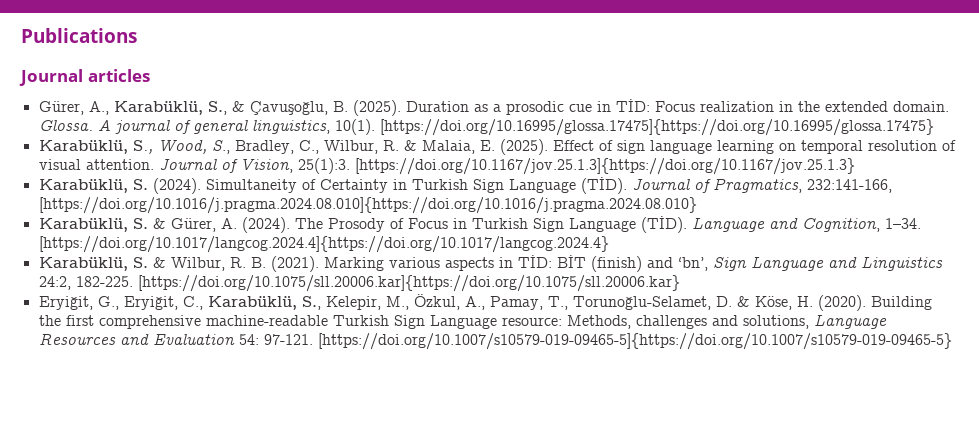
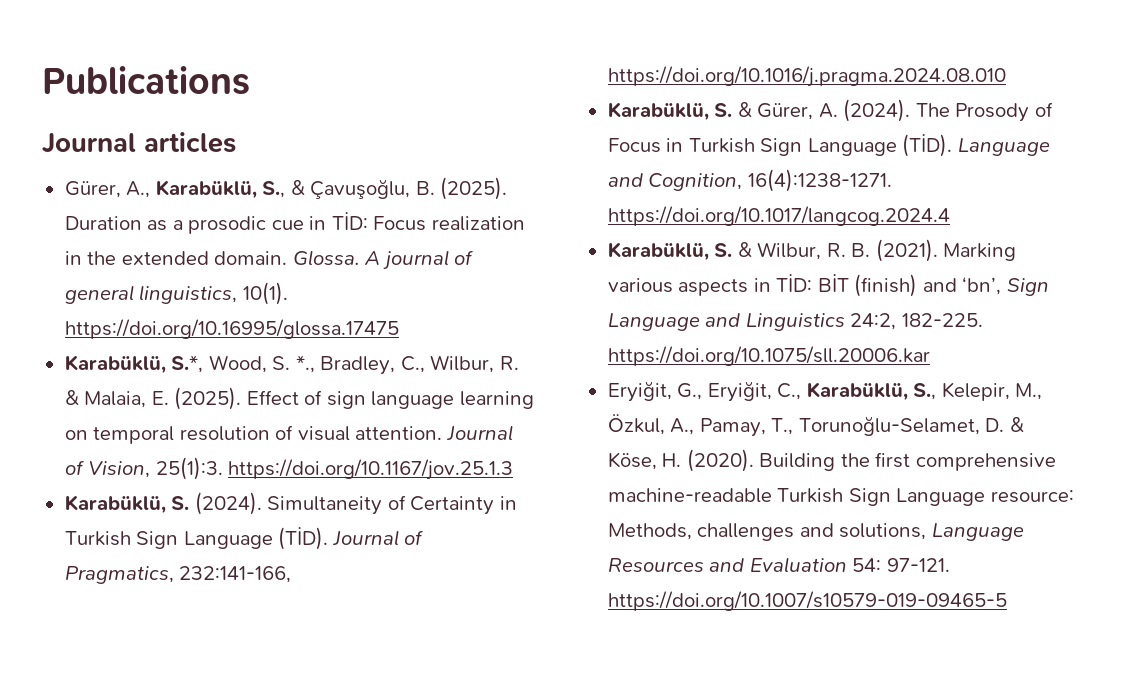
- A journal of general linguistics, 10(1). [https://doi.org/10.16995/glossa.17475]{https://doi.org/10.16995/glossa.17475}
- Karabüklü, S., Wood, S., Bradley, C., Wilbur, R. & Malaia, E. (2025).
+ A journal of general linguistics, 10(1). https://doi.org/10.16995/glossa.17475
+ Karabüklü, S.*, Wood, S. *., Bradley, C., Wilbur, R. & Malaia, E. (2025).
- Journal of Vision, 25(1):3. [https://doi.org/10.1167/jov.25.1.3]{https://doi.org/10.1167/jov.25.1.3}
+ Journal of Vision, 25(1):3. https://doi.org/10.1167/jov.25.1.3
- Journal of Pragmatics, 232:141-166, [https://doi.org/10.1016/j.pragma.2024.08.010]{https://doi.org/10.1016/j.pragma.2024.08.010}
+ Journal of Pragmatics, 232:141-166, https://doi.org/10.1016/j.pragma.2024.08.010
- Language and Cognition, 1–34. [https://doi.org/10.1017/langcog.2024.4]{https://doi.org/10.1017/langcog.2024.4}
+ Language and Cognition, 16(4):1238-1271. https://doi.org/10.1017/langcog.2024.4
- Marking various aspects in TİD: BİT (finish) and ‘bn’, Sign Language and Linguistics 24:2, 182-225. [https://doi.org/10.1075/sll.20006.kar]{https://doi.org/10.1075/sll.20006.kar}
+ Marking various aspects in TİD: BİT (finish) and ‘bn’, Sign Language and Linguistics 24:2, 182-225. https://doi.org/10.1075/sll.20006.kar
- Building the first comprehensive machine-readable Turkish Sign Language resource: Methods, challenges and solutions, Language Resources and Evaluation 54: 97-121. [https://doi.org/10.1007/s10579-019-09465-5]{https://doi.org/10.1007/s10579-019-09465-5}
+ Building the first comprehensive machine-readable Turkish Sign Language resource: Methods, challenges and solutions, Language Resources and Evaluation 54: 97-121. https://doi.org/10.1007/s10579-019-09465-5

